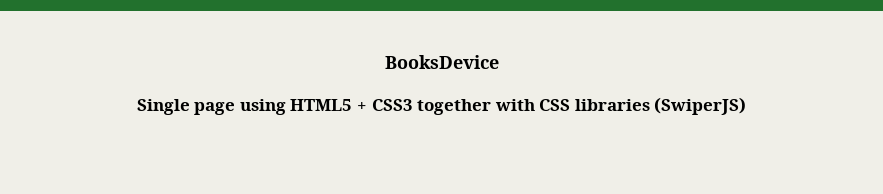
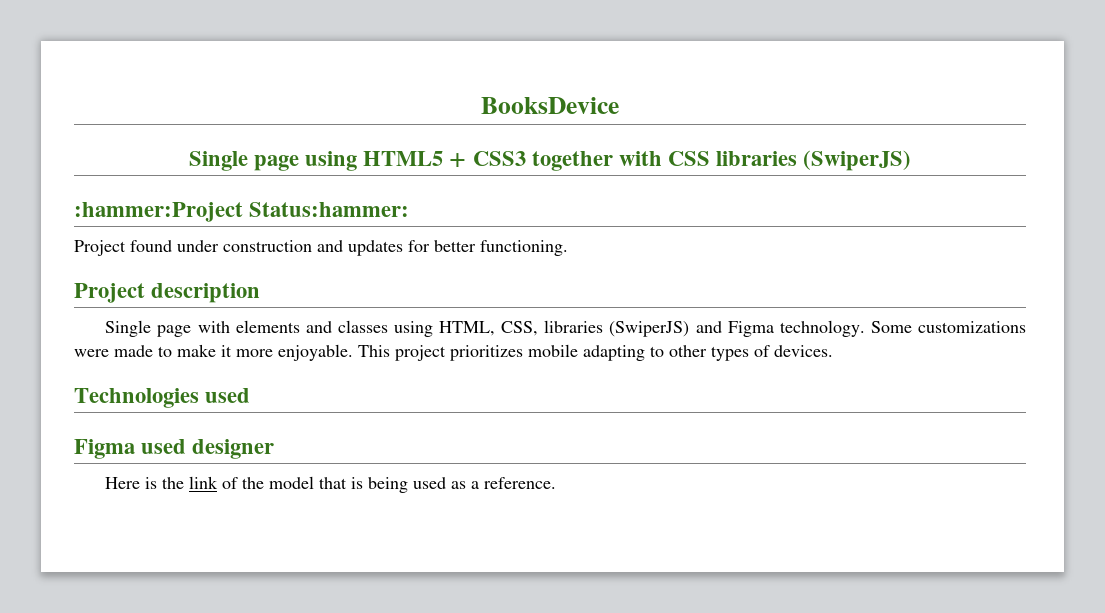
+ :hammer:Project Status:hammer:
+ Project found under construction and updates for better functioning.
+ Project description
+ Single page with elements and classes using HTML, CSS, libraries (SwiperJS) and Figma technology. Some customizations were made to make it more enjoyable. This project prioritizes mobile adapting to other types of devices.
+ Technologies used
+ Figma used designer
+ Here is the link of the model that is being used as a reference.

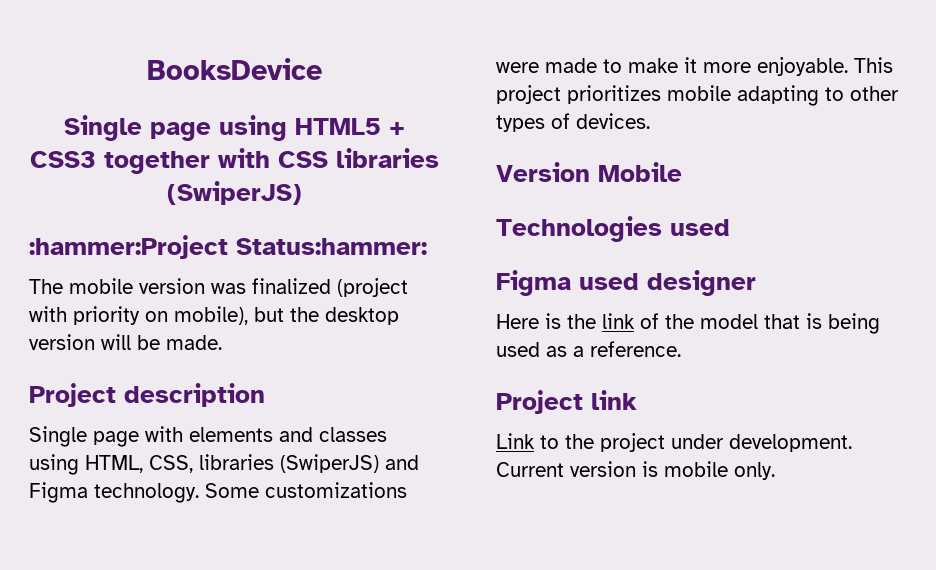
- Project found under construction and updates for better functioning.
+ The mobile version was finalized (project with priority on mobile), but the desktop version will be made.
+ Version Mobile
+ Project link
+ Link to the project under development. Current version is mobile only.

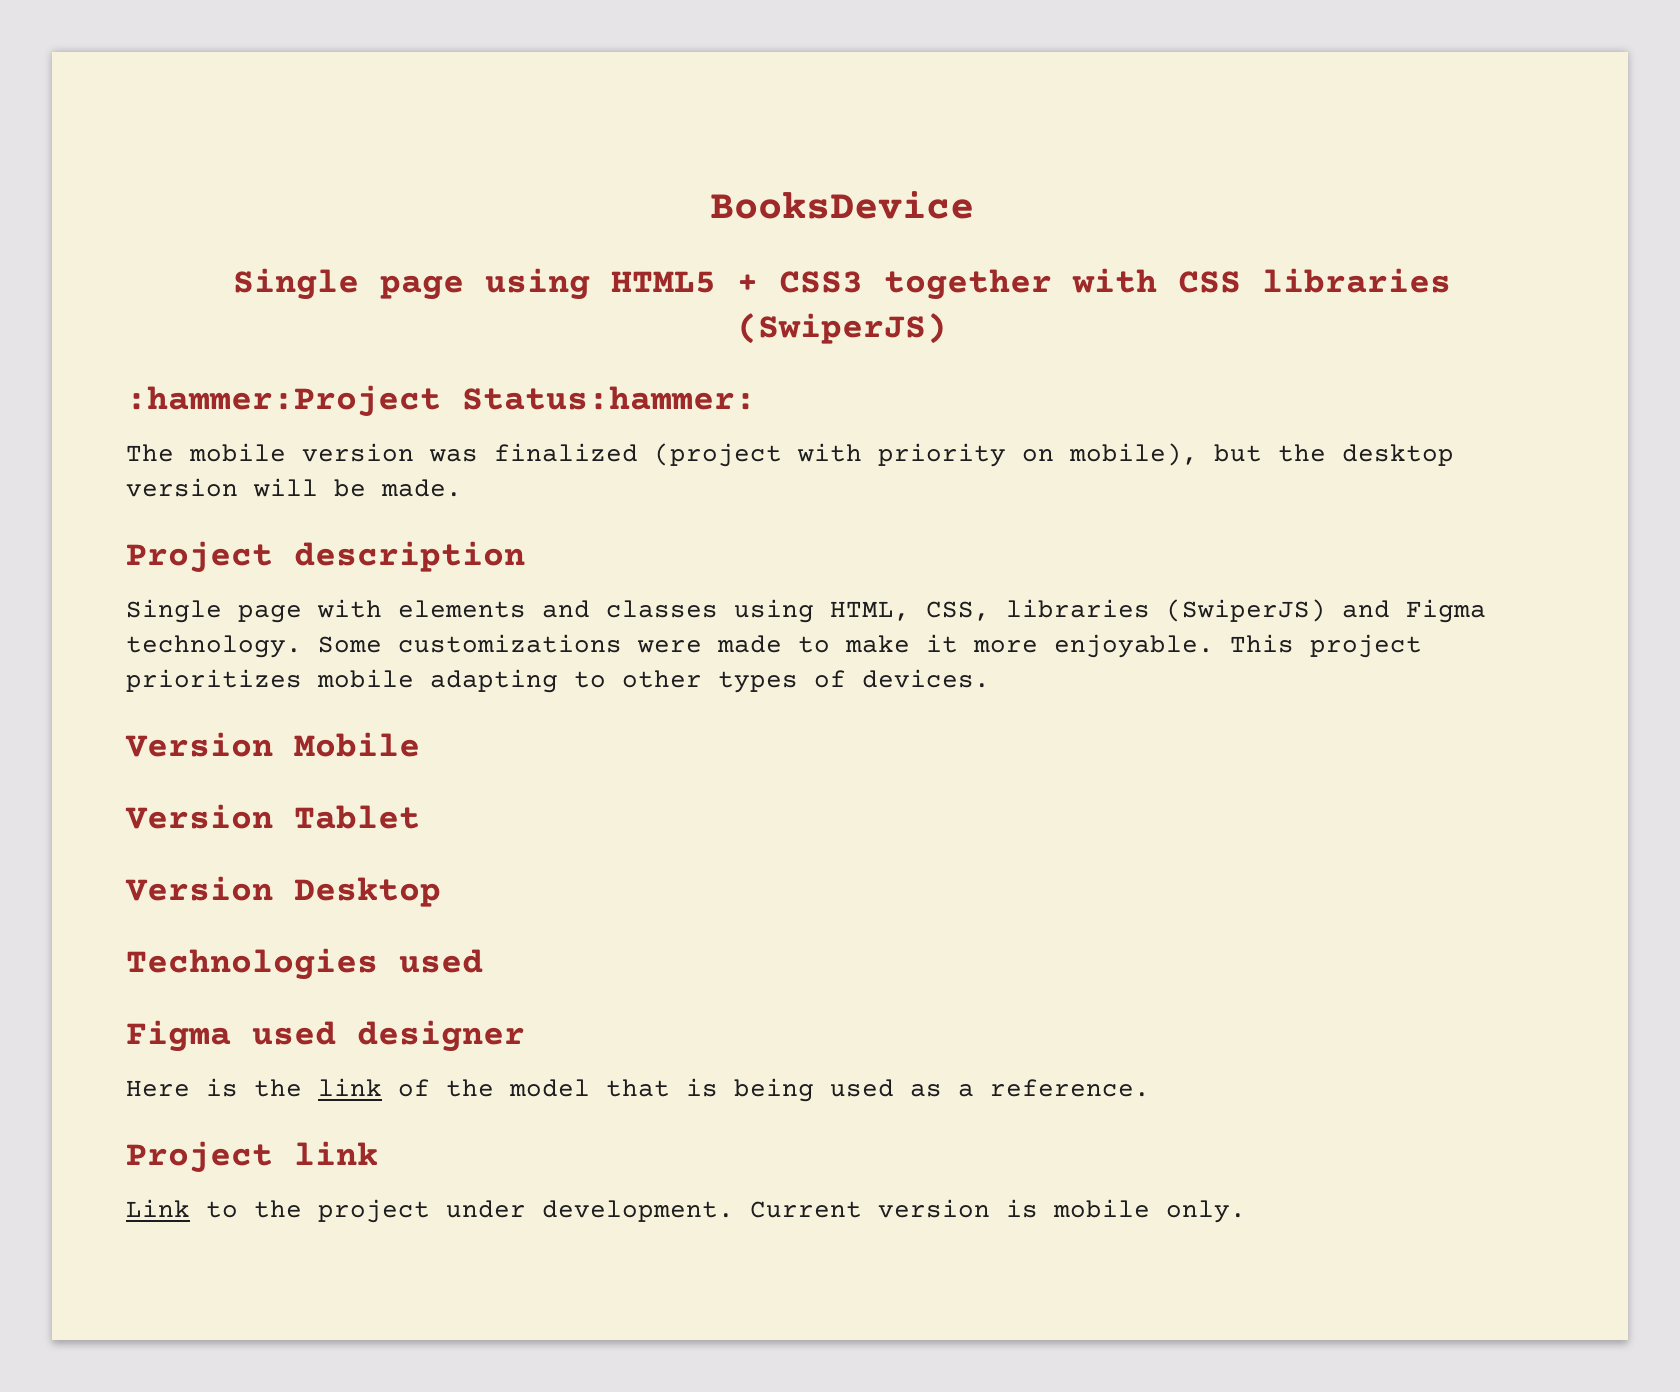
+ Version Tablet
+ Version Desktop

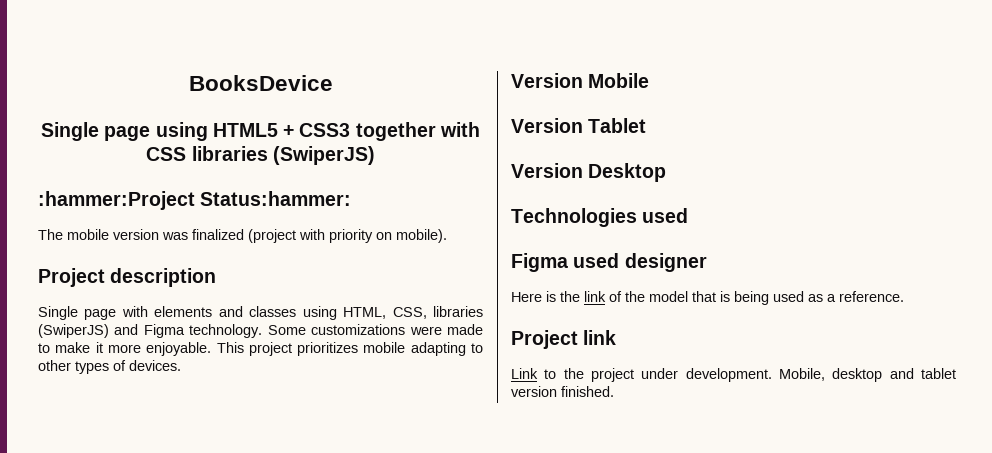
- The mobile version was finalized (project with priority on mobile), but the desktop version will be made.
+ The mobile version was finalized (project with priority on mobile).
- Current version is mobile only.
+ Mobile, desktop and tablet version finished.

